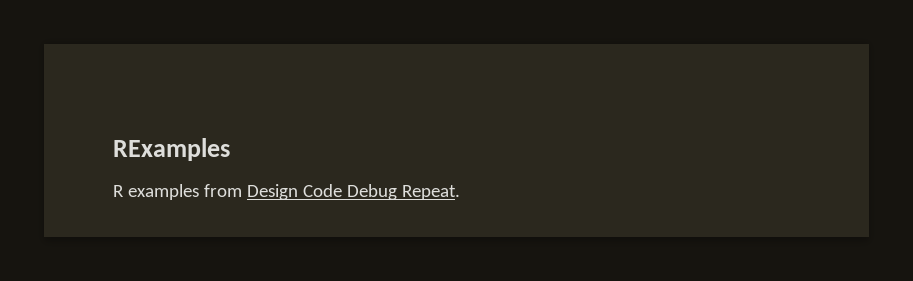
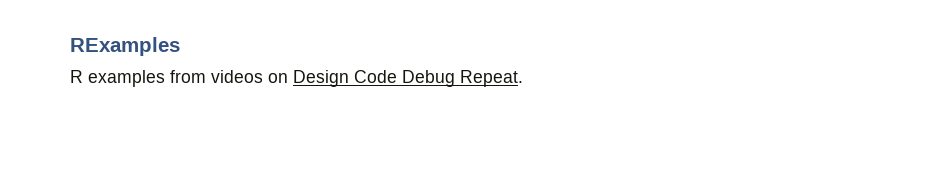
- R examples from Design Code Debug Repeat.
+ R examples from videos on Design Code Debug Repeat.

